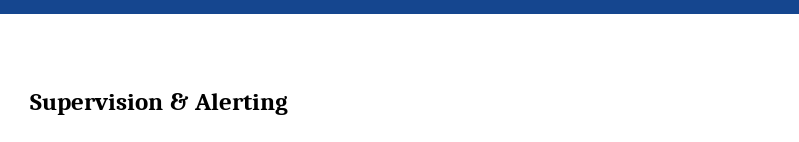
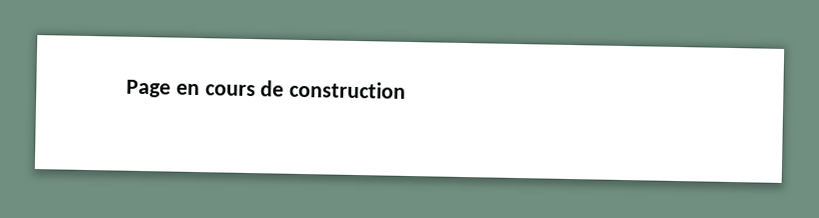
- Supervision & Alerting
+ Page en cours de construction

